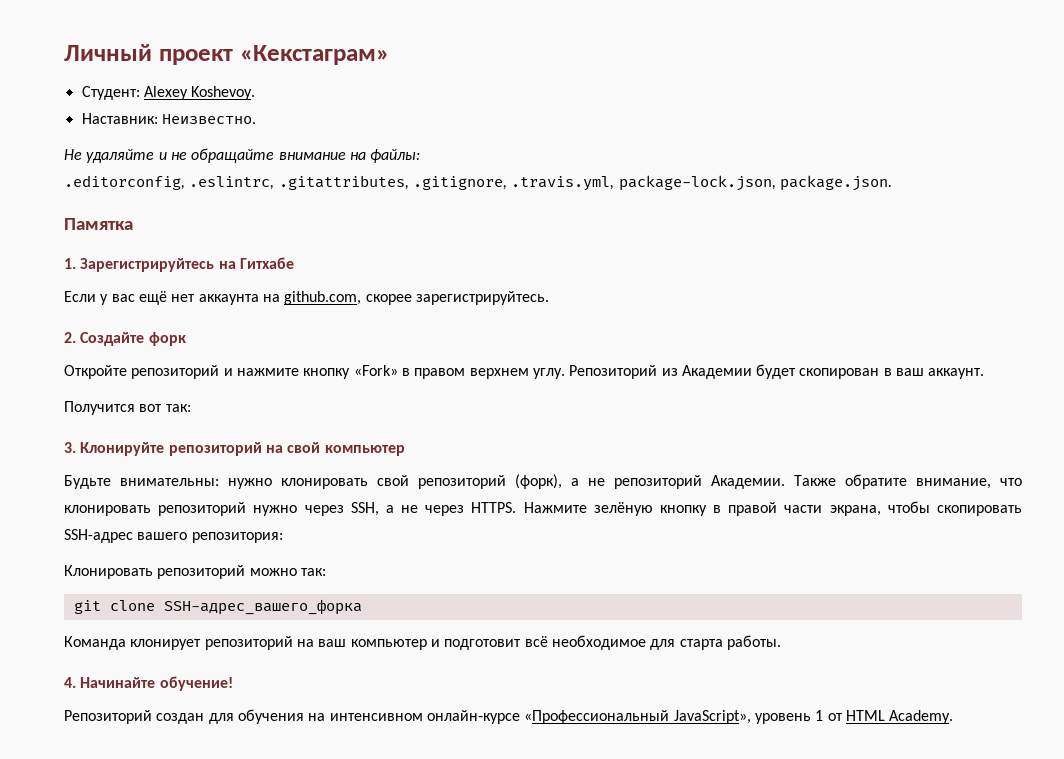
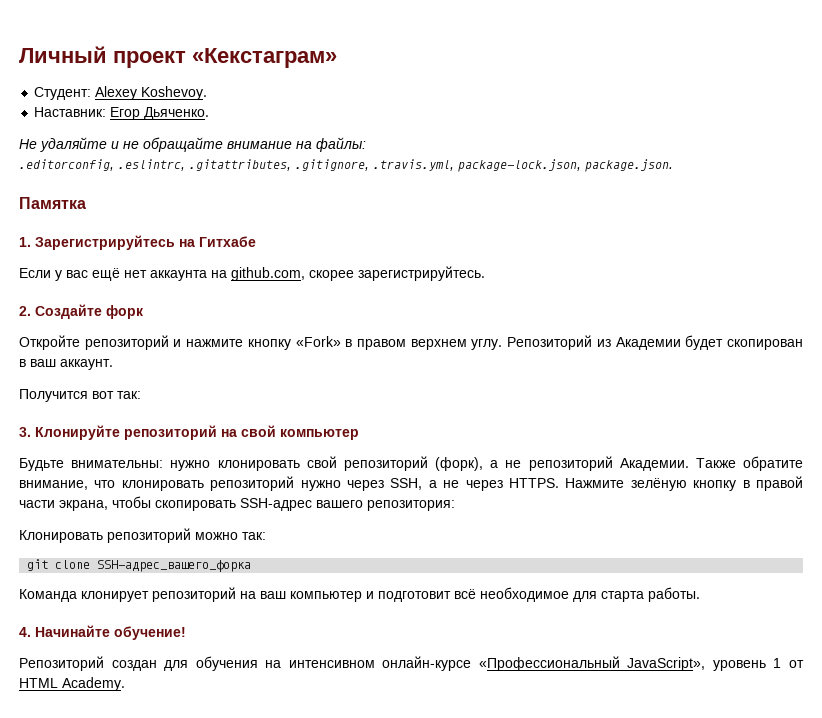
- Наставник: Неизвестно.
+ Наставник: Егор Дьяченко.

